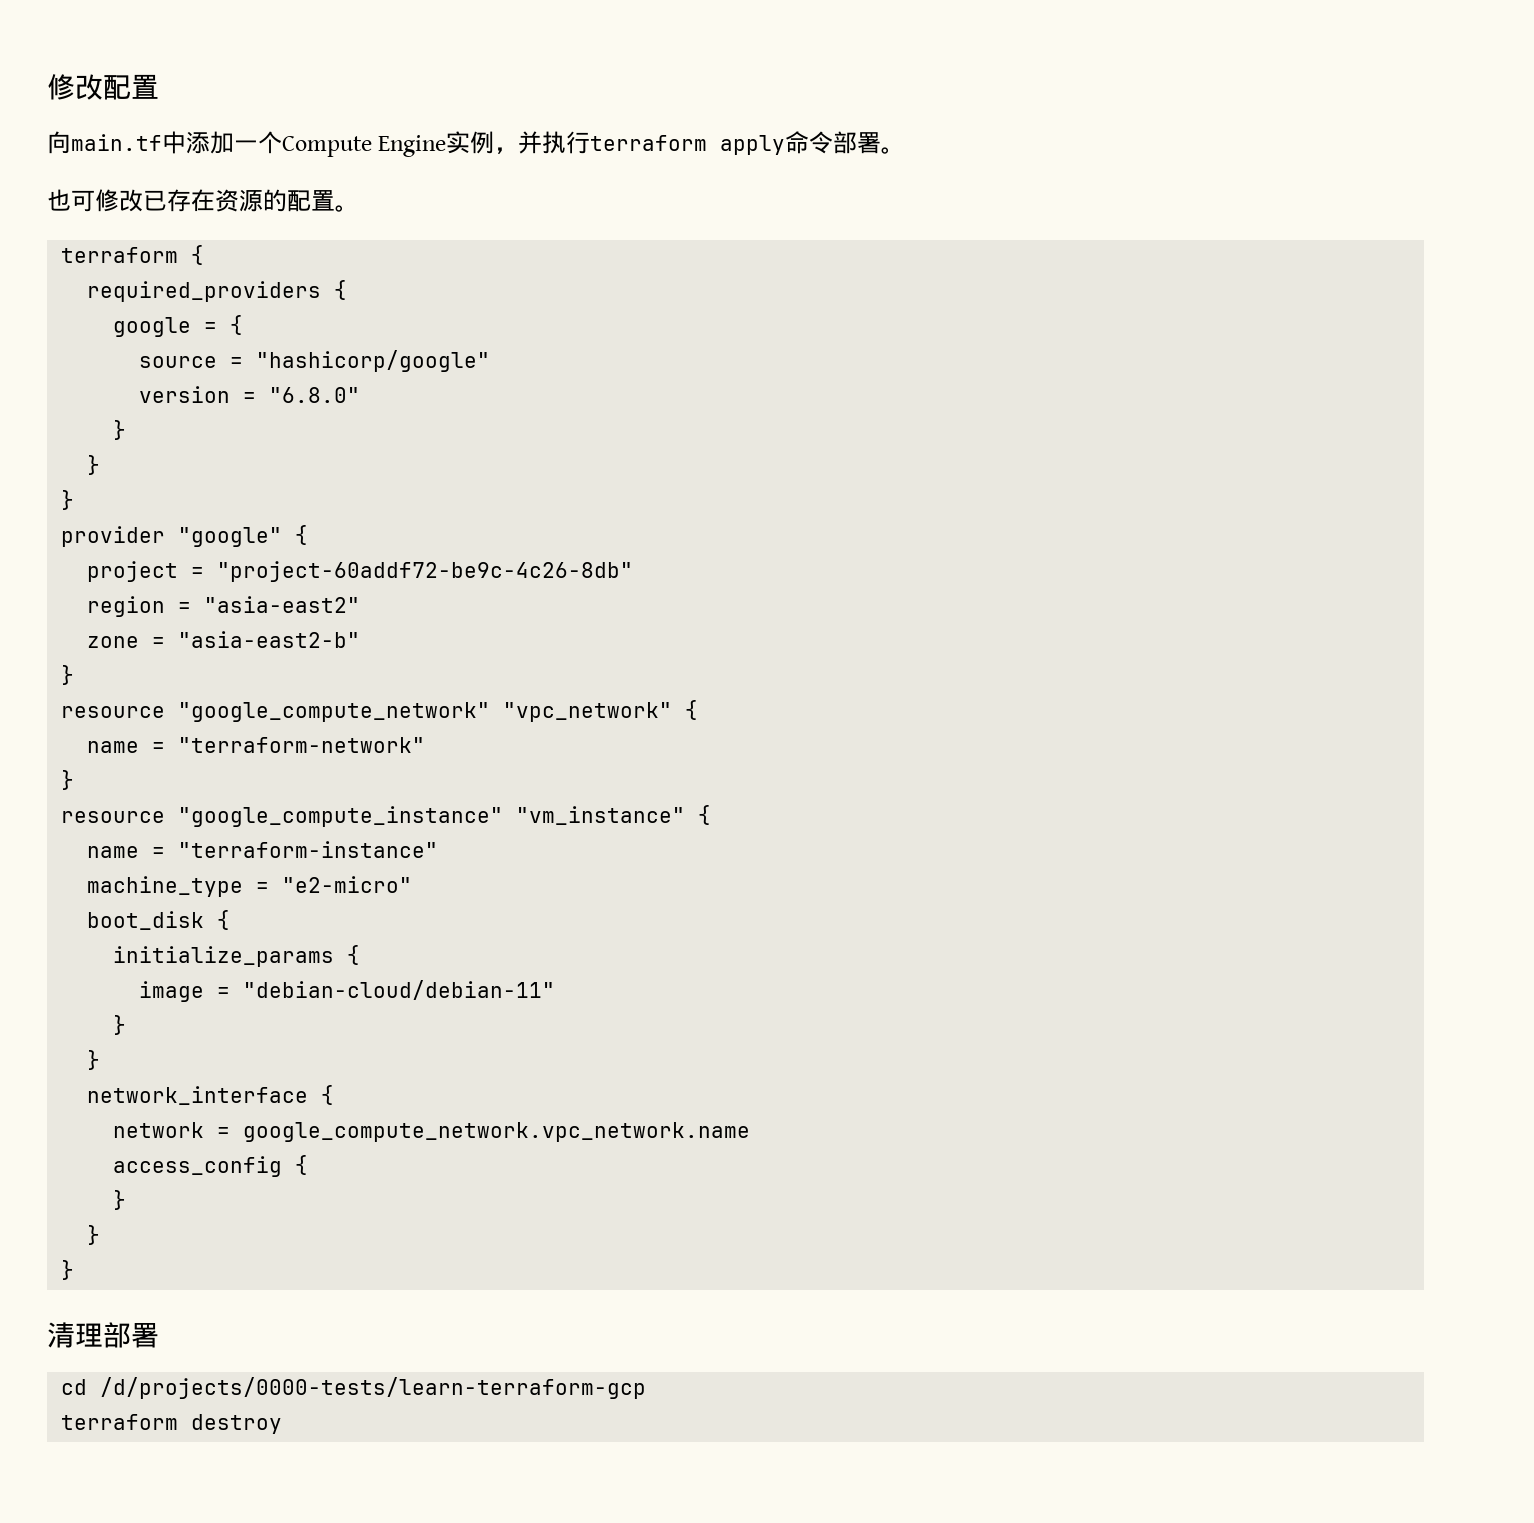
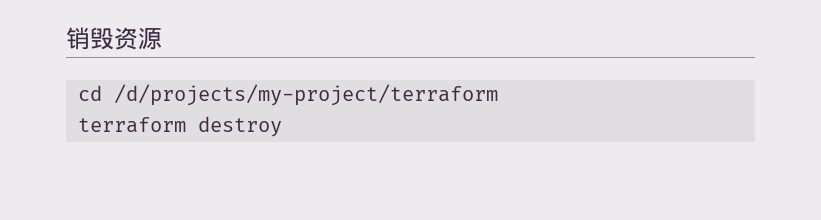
- 修改配置
- 向main.tf中添加一个Compute Engine实例，并执行terraform apply命令部署。
- 也可修改已存在资源的配置。
- terraform {
- required_providers {
- google = {
- source = "hashicorp/google"
- version = "6.8.0"
- }
- }
- }
- provider "google" {
- project = "project-60addf72-be9c-4c26-8db"
- region = "asia-east2"
- zone = "asia-east2-b"
- }
- resource "google_compute_network" "vpc_network" {
- name = "terraform-network"
- }
- resource "google_compute_instance" "vm_instance" {
- name = "terraform-instance"
- machine_type = "e2-micro"
- boot_disk {
- initialize_params {
- image = "debian-cloud/debian-11"
- }
- }
- network_interface {
- network = google_compute_network.vpc_network.name
- access_config {
- }
- }
- }
- 清理部署
+ 销毁资源
- cd /d/projects/0000-tests/learn-terraform-gcp
+ cd /d/projects/my-project/terraform

